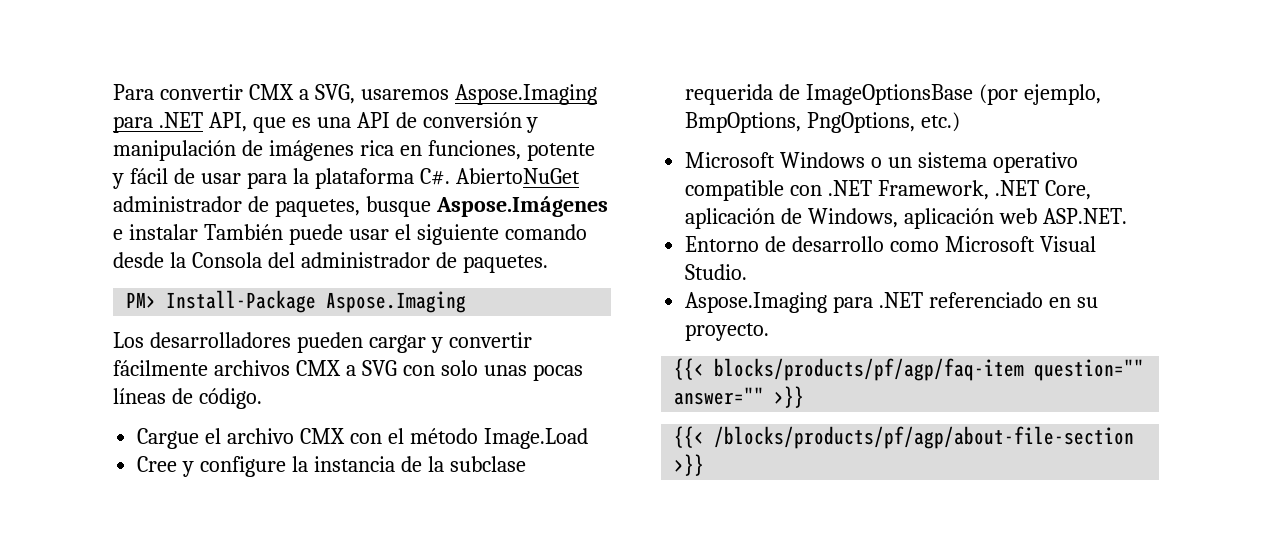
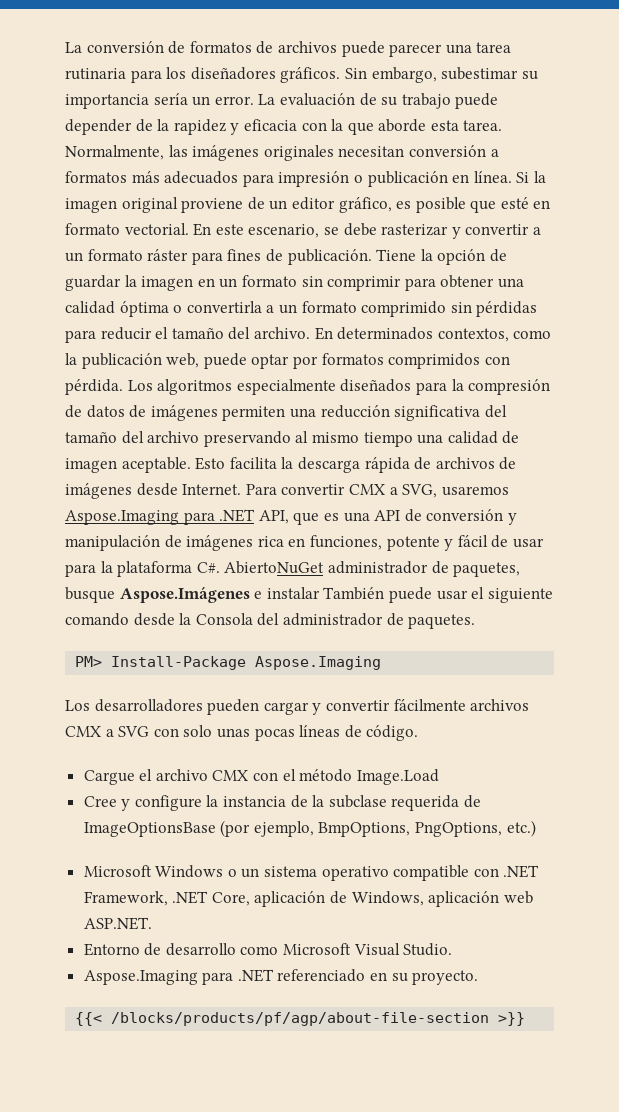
+ La conversión de formatos de archivos puede parecer una tarea rutinaria para los diseñadores gráficos. Sin embargo, subestimar su importancia sería un error. La evaluación de su trabajo puede depender de la rapidez y eficacia con la que aborde esta tarea. Normalmente, las imágenes originales necesitan conversión a formatos más adecuados para impresión o publicación en línea. Si la imagen original proviene de un editor gráfico, es posible que esté en formato vectorial. En este escenario, se debe rasterizar y convertir a un formato ráster para fines de publicación. Tiene la opción de guardar la imagen en un formato sin comprimir para obtener una calidad óptima o convertirla a un formato comprimido sin pérdidas para reducir el tamaño del archivo. En determinados contextos, como la publicación web, puede optar por formatos comprimidos con pérdida. Los algoritmos especialmente diseñados para la compresión de datos de imágenes permiten una reducción significativa del tamaño del archivo preservando al mismo tiempo una calidad de imagen aceptable. Esto facilita la descarga rápida de archivos de imágenes desde Internet.
- {{< blocks/products/pf/agp/faq-item question="" answer="" >}}

